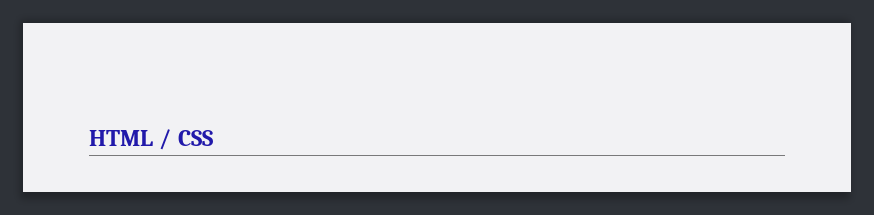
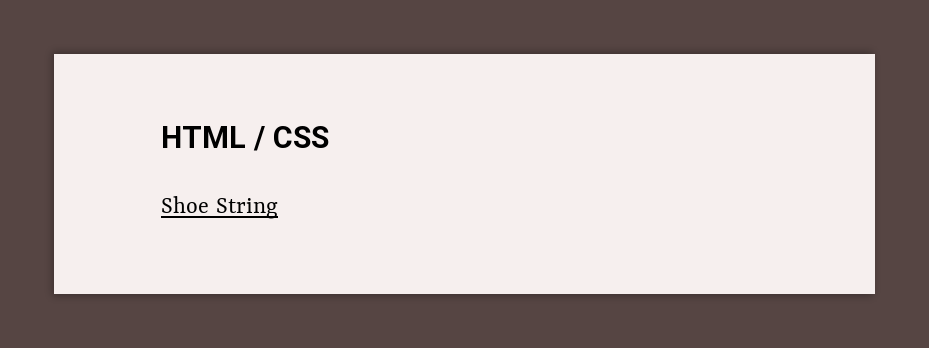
+ Shoe String

